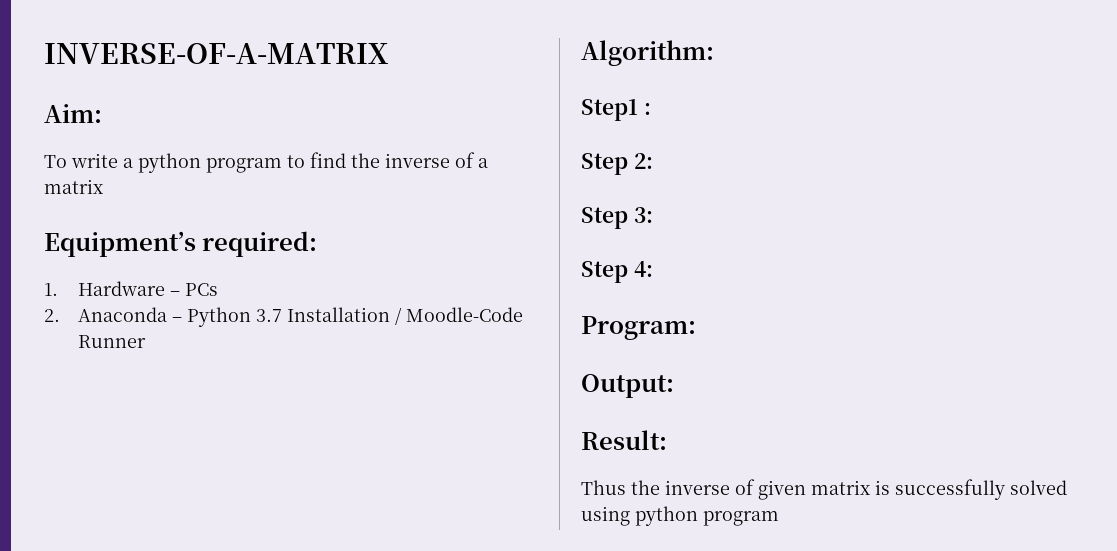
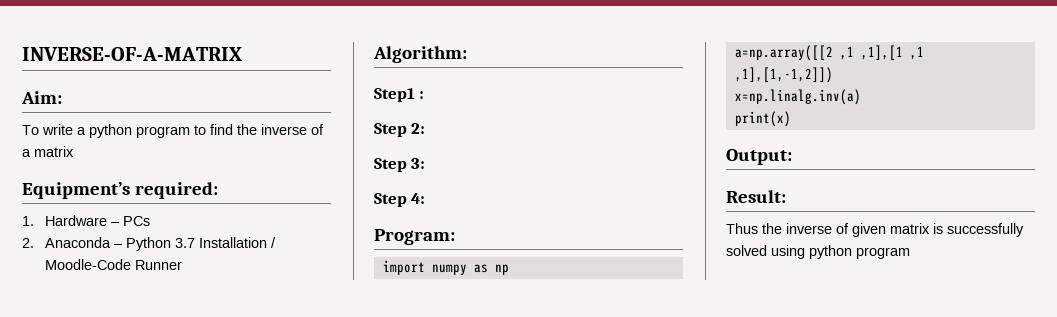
+ import numpy as np
+ a=np.array([[2 ,1 ,1],[1 ,1 ,1],[1,-1,2]])
+ x=np.linalg.inv(a)
+ print(x)

